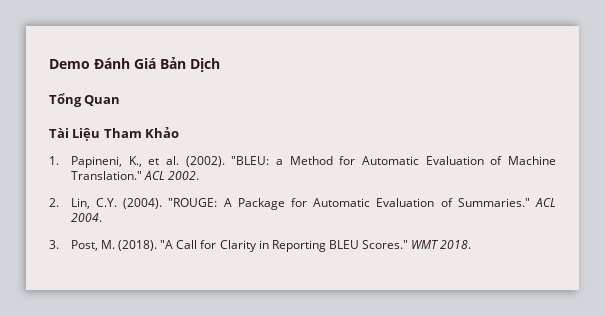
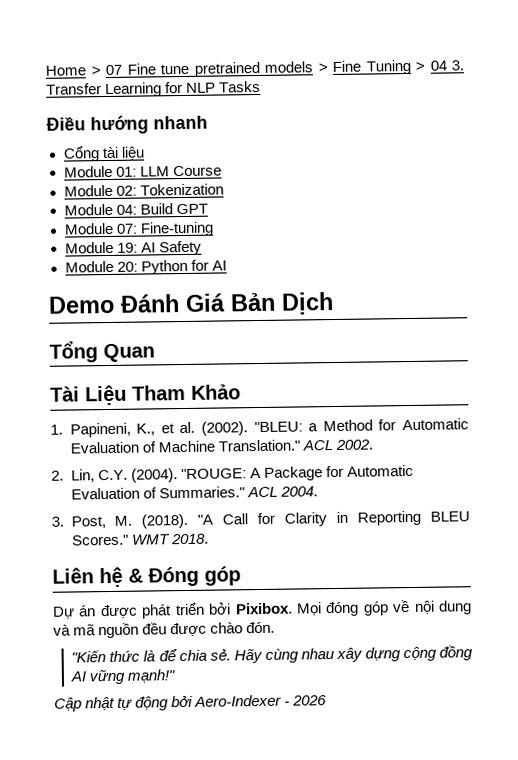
+ Home > 07 Fine tune pretrained models > Fine Tuning > 04 3. Transfer Learning for NLP Tasks
+ Điều hướng nhanh
+ Cổng tài liệu
+ Module 01: LLM Course
+ Module 02: Tokenization
+ Module 04: Build GPT
+ Module 07: Fine-tuning
+ Module 19: AI Safety
+ Module 20: Python for AI
+ Liên hệ & Đóng góp
+ Dự án được phát triển bởi Pixibox. Mọi đóng góp về nội dung và mã nguồn đều được chào đón.
+ "Kiến thức là để chia sẻ. Hãy cùng nhau xây dựng cộng đồng AI vững mạnh!"
+ Cập nhật tự động bởi Aero-Indexer - 2026

